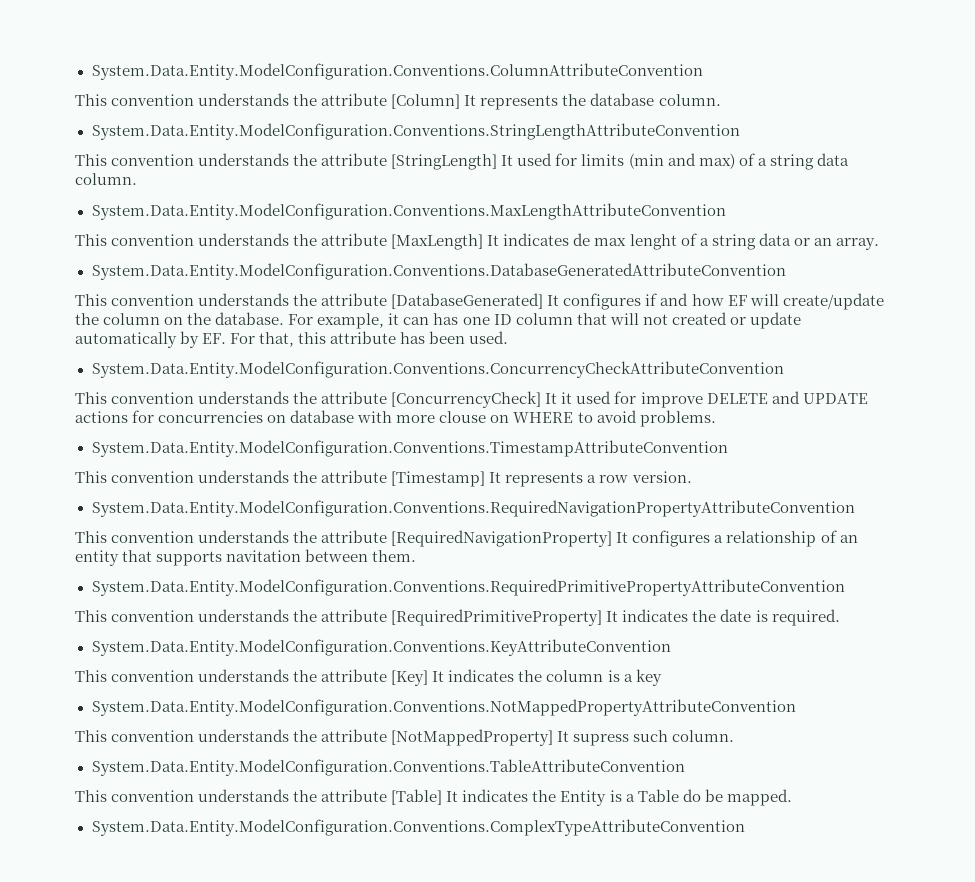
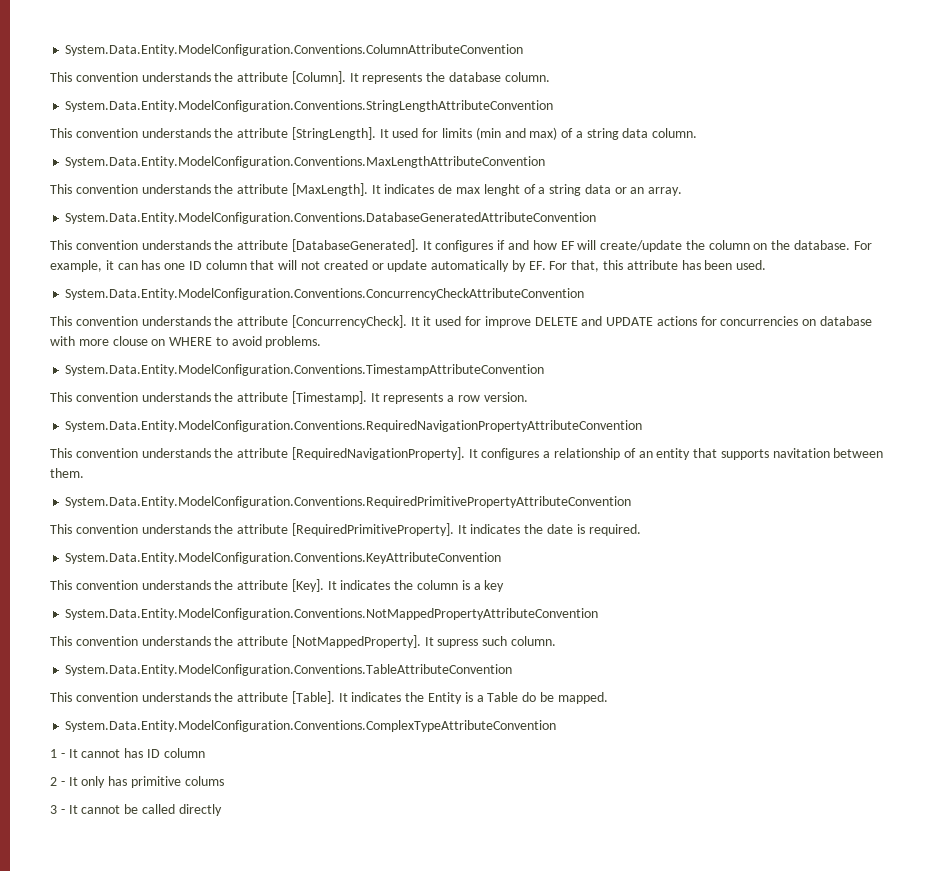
- This convention understands the attribute [Column] It represents the database column.
+ This convention understands the attribute [Column]. It represents the database column.
- This convention understands the attribute [StringLength] It used for limits (min and max) of a string data column.
+ This convention understands the attribute [StringLength]. It used for limits (min and max) of a string data column.
- This convention understands the attribute [MaxLength] It indicates de max lenght of a string data or an array.
+ This convention understands the attribute [MaxLength]. It indicates de max lenght of a string data or an array.
- This convention understands the attribute [DatabaseGenerated] It configures if and how EF will create/update the column on the database.
+ This convention understands the attribute [DatabaseGenerated]. It configures if and how EF will create/update the column on the database.
- This convention understands the attribute [ConcurrencyCheck] It it used for improve DELETE and UPDATE actions for concurrencies on database with more clouse on WHERE to avoid problems.
+ This convention understands the attribute [ConcurrencyCheck]. It it used for improve DELETE and UPDATE actions for concurrencies on database with more clouse on WHERE to avoid problems.
- This convention understands the attribute [Timestamp] It represents a row version.
+ This convention understands the attribute [Timestamp]. It represents a row version.
- This convention understands the attribute [RequiredNavigationProperty] It configures a relationship of an entity that supports navitation between them.
+ This convention understands the attribute [RequiredNavigationProperty]. It configures a relationship of an entity that supports navitation between them.
- This convention understands the attribute [RequiredPrimitiveProperty] It indicates the date is required.
+ This convention understands the attribute [RequiredPrimitiveProperty]. It indicates the date is required.
- This convention understands the attribute [Key] It indicates the column is a key
+ This convention understands the attribute [Key]. It indicates the column is a key
- This convention understands the attribute [NotMappedProperty] It supress such column.
+ This convention understands the attribute [NotMappedProperty]. It supress such column.
- This convention understands the attribute [Table] It indicates the Entity is a Table do be mapped.
+ This convention understands the attribute [Table]. It indicates the Entity is a Table do be mapped.
+ 1 - It cannot has ID column
+ 2 - It only has primitive colums
+ 3 - It cannot be called directly

